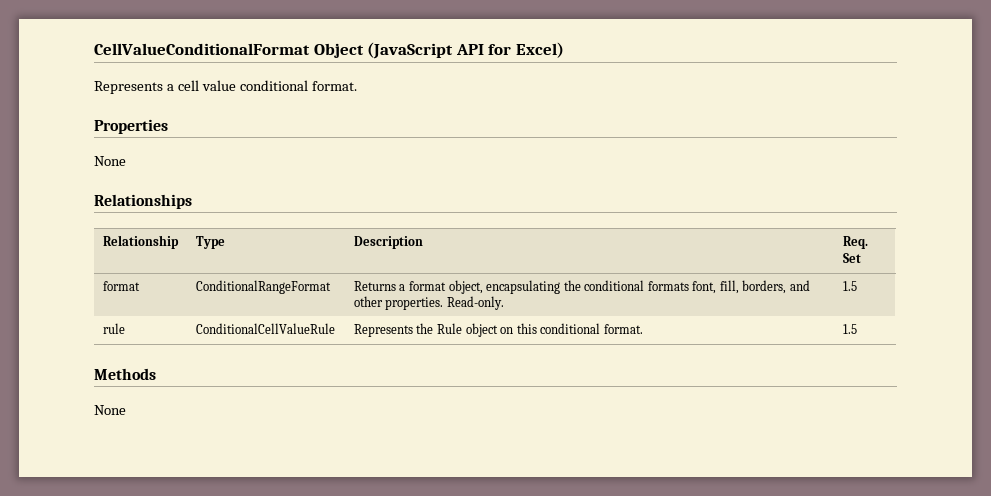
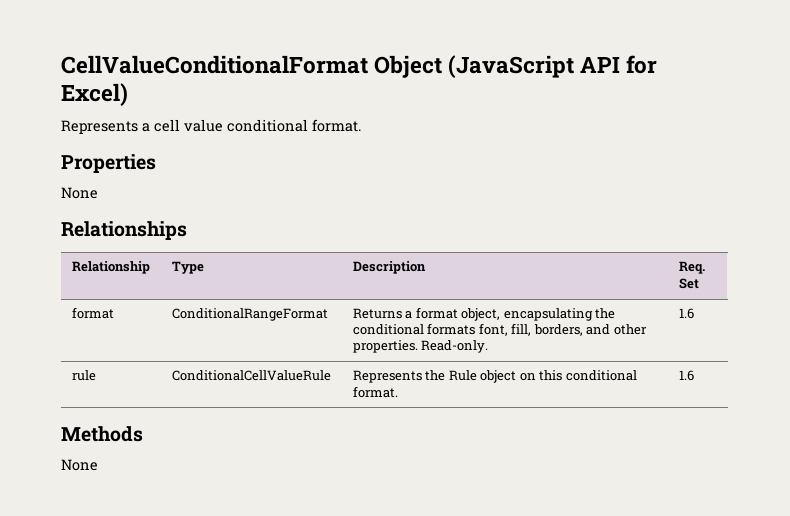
- format | ConditionalRangeFormat | Returns a format object, encapsulating the conditional formats font, fill, borders, and other properties. Read-only. | 1.5
+ format | ConditionalRangeFormat | Returns a format object, encapsulating the conditional formats font, fill, borders, and other properties. Read-only. | 1.6
- rule | ConditionalCellValueRule | Represents the Rule object on this conditional format. | 1.5
+ rule | ConditionalCellValueRule | Represents the Rule object on this conditional format. | 1.6

